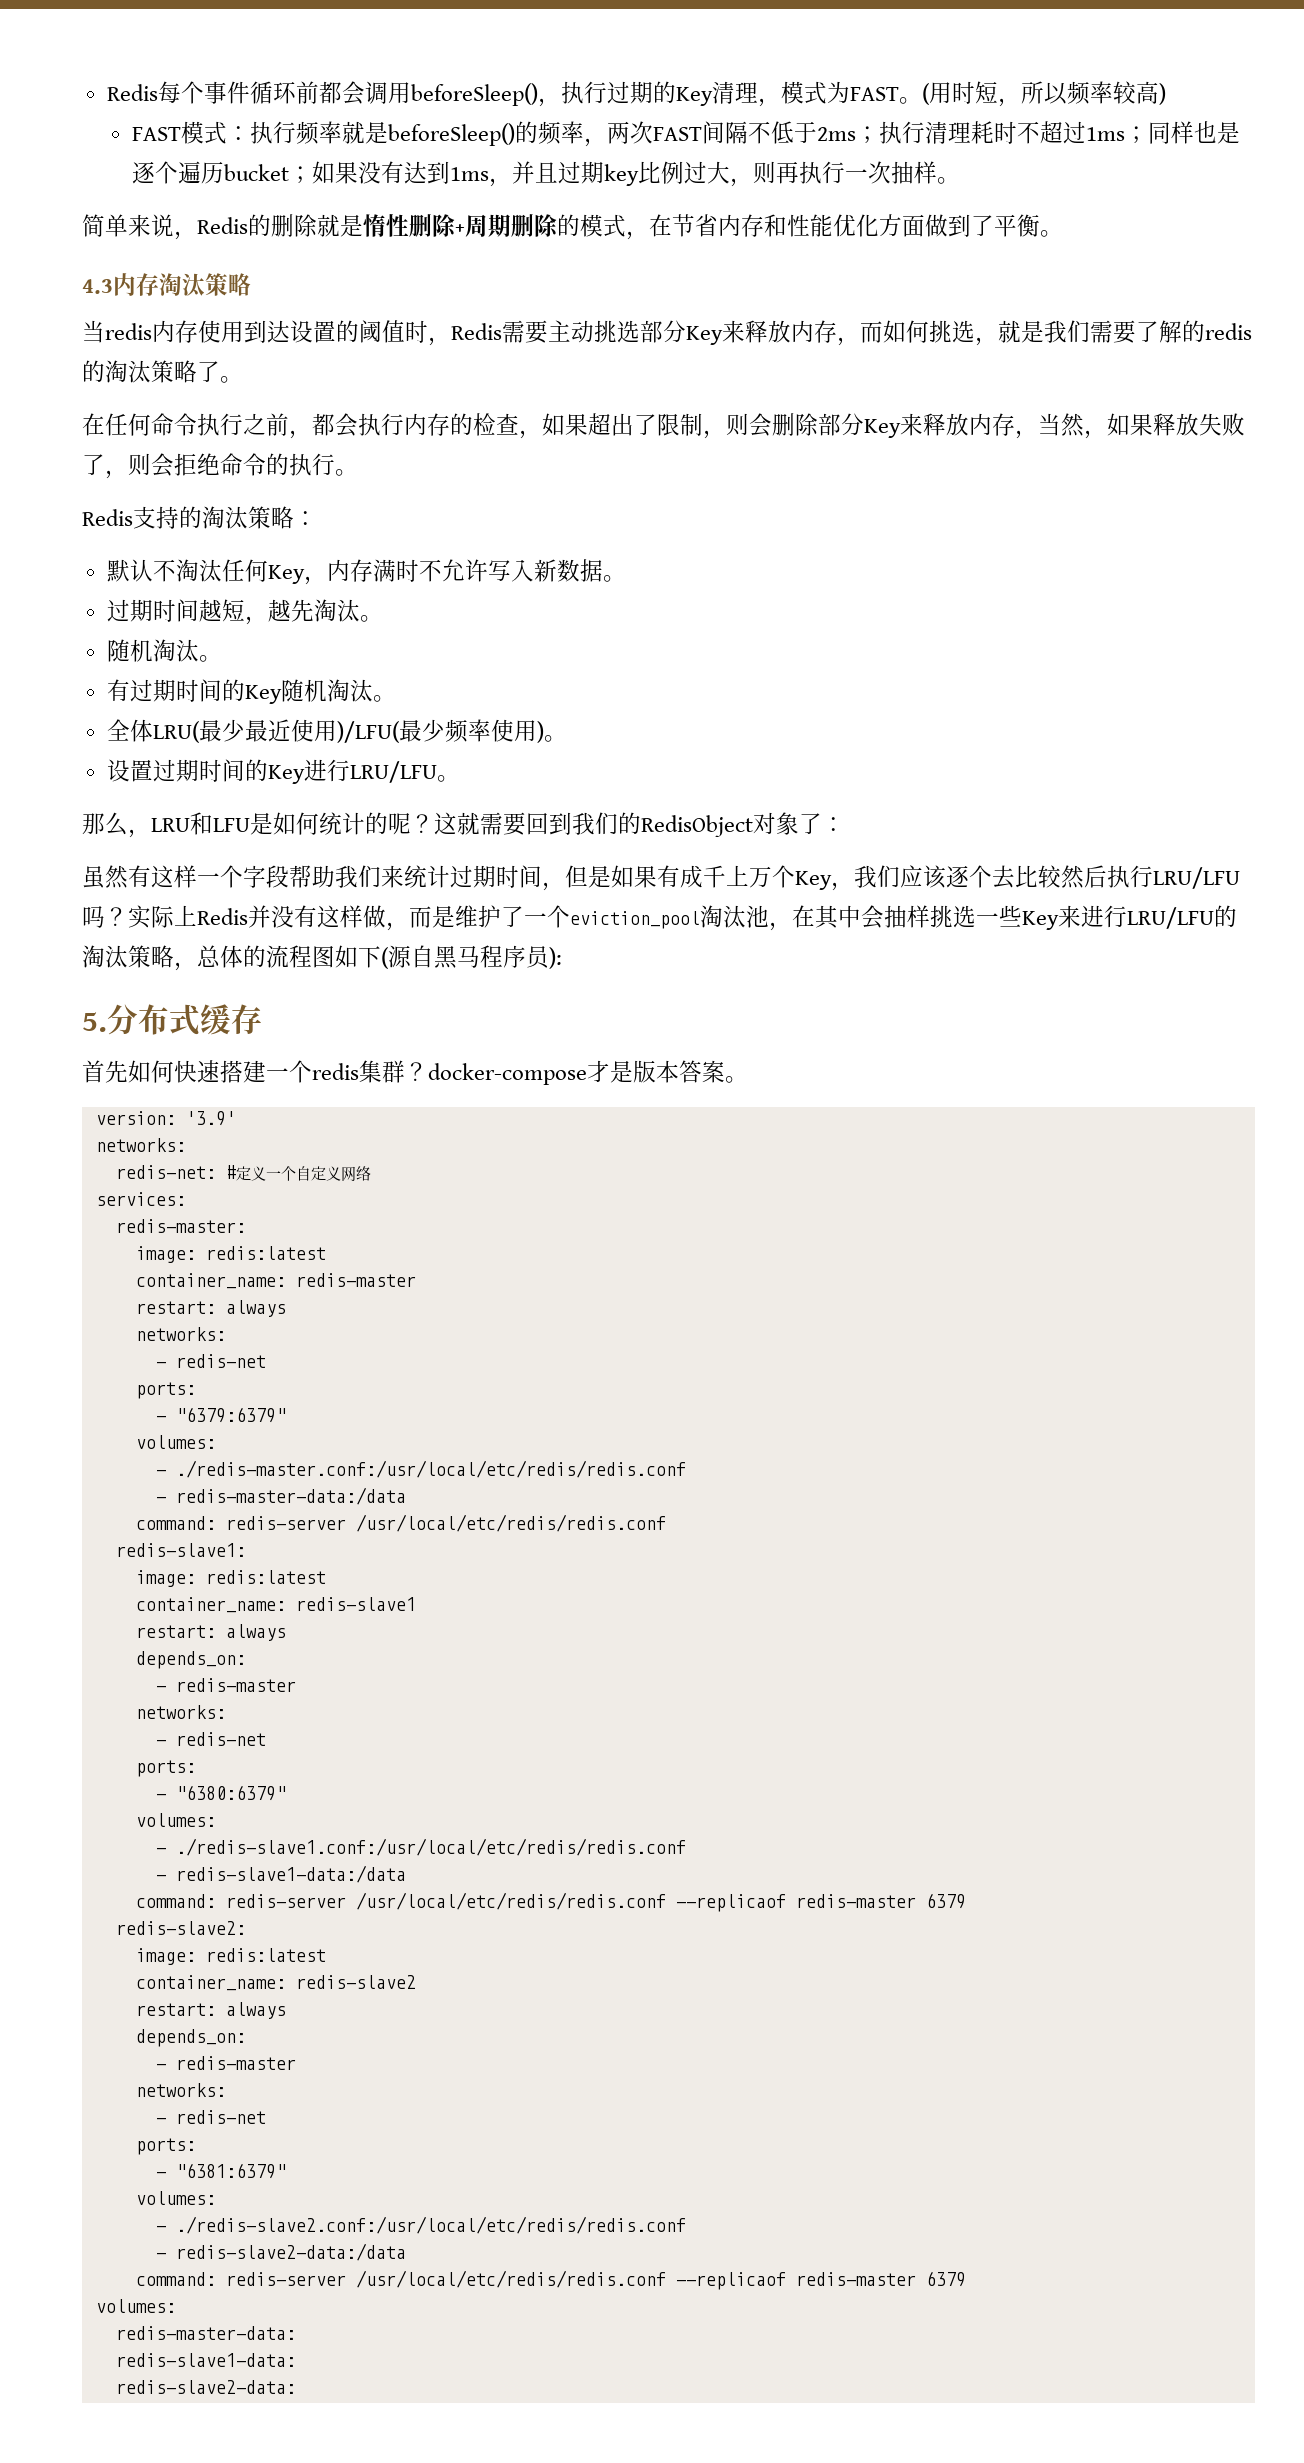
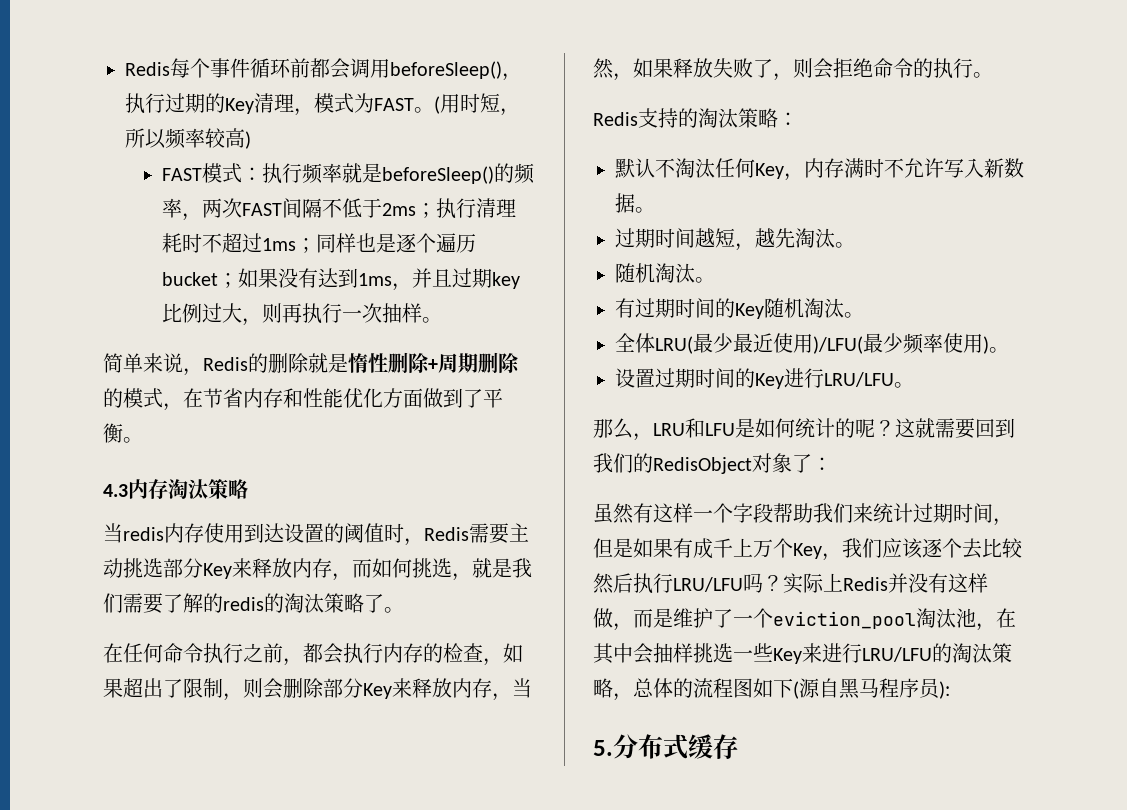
- 首先如何快速搭建一个redis集群？docker-compose才是版本答案。
- version: '3.9'
- networks:
- redis-net: #定义一个自定义网络
- services:
- redis-master:
- image: redis:latest
- container_name: redis-master
- restart: always
- networks:
- - redis-net
- ports:
- - "6379:6379"
- volumes:
- - ./redis-master.conf:/usr/local/etc/redis/redis.conf
- - redis-master-data:/data
- command: redis-server /usr/local/etc/redis/redis.conf
- redis-slave1:
- image: redis:latest
- container_name: redis-slave1
- restart: always
- depends_on:
- - redis-master
- networks:
- - redis-net
- ports:
- - "6380:6379"
- volumes:
- - ./redis-slave1.conf:/usr/local/etc/redis/redis.conf
- - redis-slave1-data:/data
- command: redis-server /usr/local/etc/redis/redis.conf --replicaof redis-master 6379
- redis-slave2:
- image: redis:latest
- container_name: redis-slave2
- restart: always
- depends_on:
- - redis-master
- networks:
- - redis-net
- ports:
- - "6381:6379"
- volumes:
- - ./redis-slave2.conf:/usr/local/etc/redis/redis.conf
- - redis-slave2-data:/data
- command: redis-server /usr/local/etc/redis/redis.conf --replicaof redis-master 6379
- volumes:
- redis-master-data:
- redis-slave1-data:
- redis-slave2-data:

